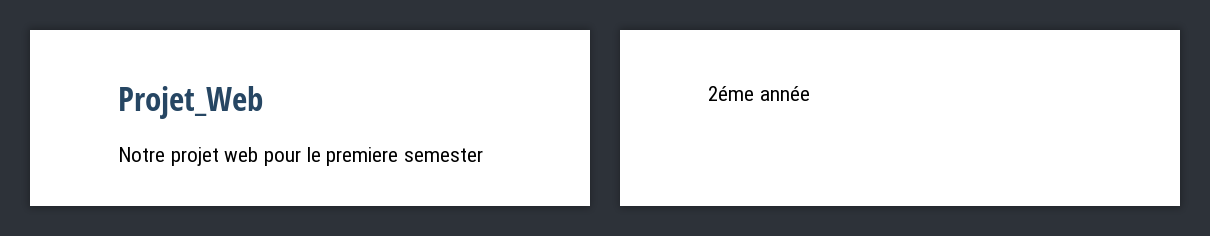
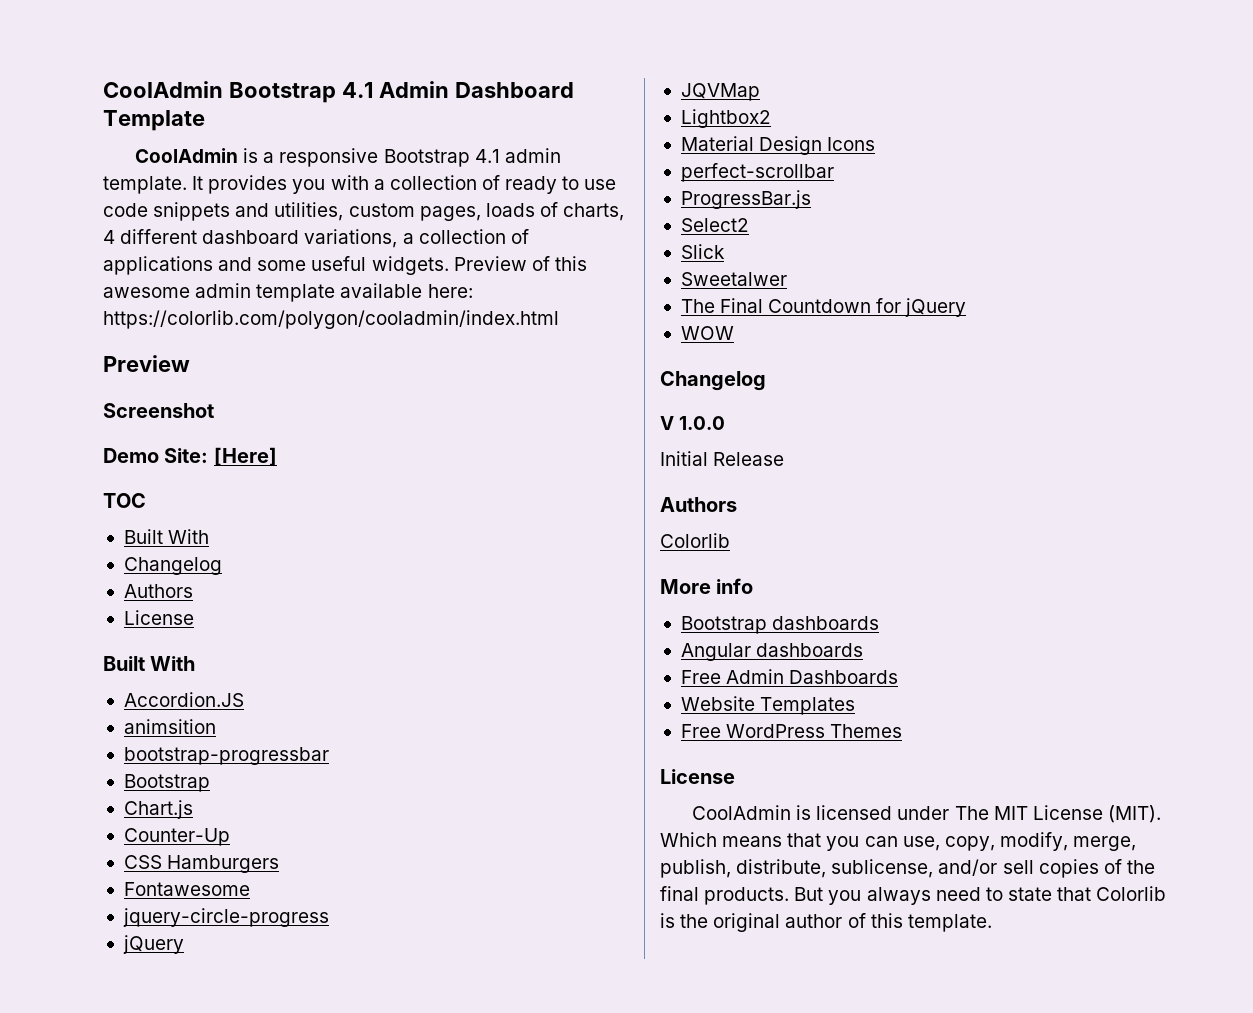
- Projet_Web
- Notre projet web pour le premiere semester 2éme année
+ CoolAdmin Bootstrap 4.1 Admin Dashboard Template
+ CoolAdmin is a responsive Bootstrap 4.1 admin template. It provides you with a collection of ready to use code snippets and utilities, custom pages, loads of charts, 4 different dashboard variations, a collection of applications and some useful widgets. Preview of this awesome admin template available here: https://colorlib.com/polygon/cooladmin/index.html
+ Preview
+ Screenshot
+ Demo Site: [Here]
+ TOC
+ Built With
+ Changelog
+ Authors
+ License
+ Built With
+ Accordion.JS
+ animsition
+ bootstrap-progressbar
+ Bootstrap
+ Chart.js
+ Counter-Up
+ CSS Hamburgers
+ Fontawesome
+ jquery-circle-progress
+ jQuery
+ JQVMap
+ Lightbox2
+ Material Design Icons
+ perfect-scrollbar
+ ProgressBar.js
+ Select2
+ Slick
+ Sweetalwer
+ The Final Countdown for jQuery
+ WOW
+ Changelog
+ V 1.0.0
+ Initial Release
+ Authors
+ Colorlib
+ More info
+ Bootstrap dashboards
+ Angular dashboards
+ Free Admin Dashboards
+ Website Templates
+ Free WordPress Themes
+ License
+ CoolAdmin is licensed under The MIT License (MIT). Which means that you can use, copy, modify, merge, publish, distribute, sublicense, and/or sell copies of the final products. But you always need to state that Colorlib is the original author of this template.

